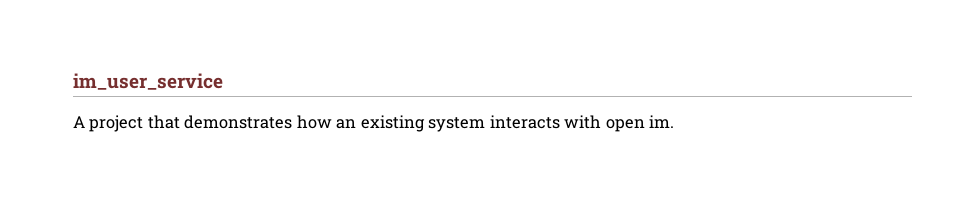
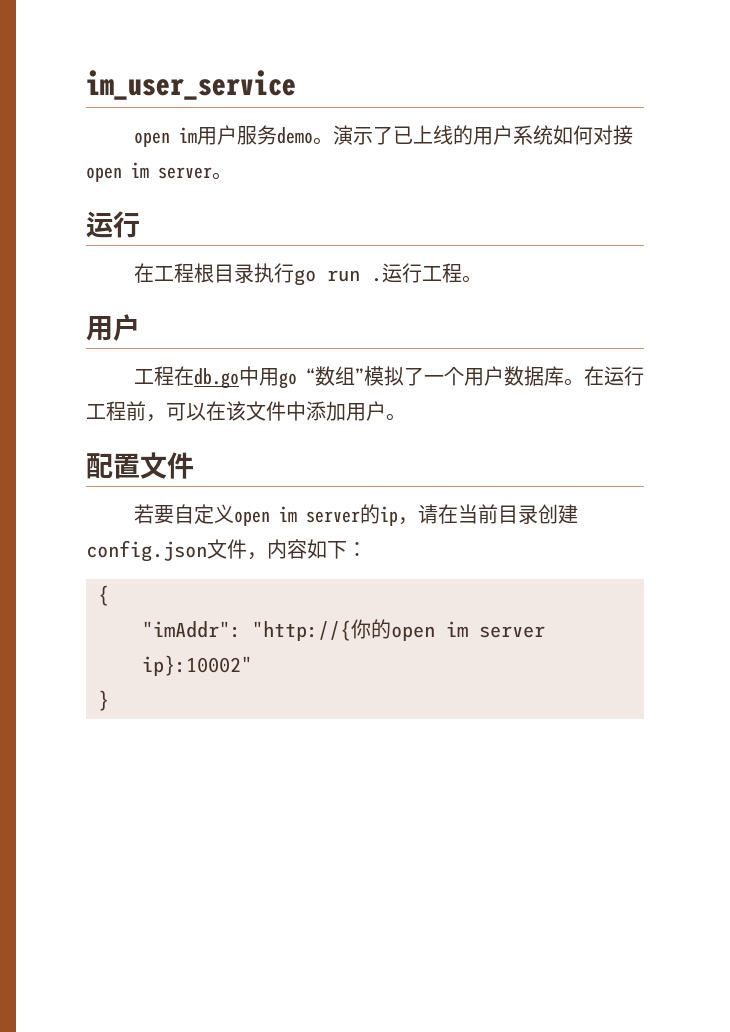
- A project that demonstrates how an existing system interacts with open im.
+ open im用户服务demo。演示了已上线的用户系统如何对接open im server。
+ 运行
+ 在工程根目录执行go run .运行工程。
+ 用户
+ 工程在db.go中用go “数组”模拟了一个用户数据库。在运行工程前，可以在该文件中添加用户。
+ 配置文件
+ 若要自定义open im server的ip，请在当前目录创建config.json文件，内容如下：
+ {
+ "imAddr": "http://{你的open im server ip}:10002"
+ }

